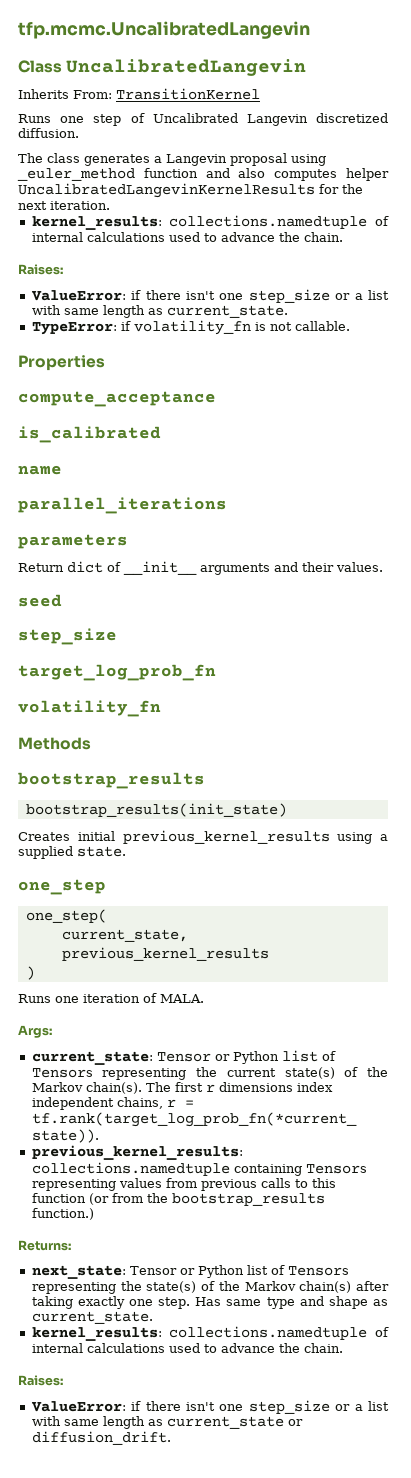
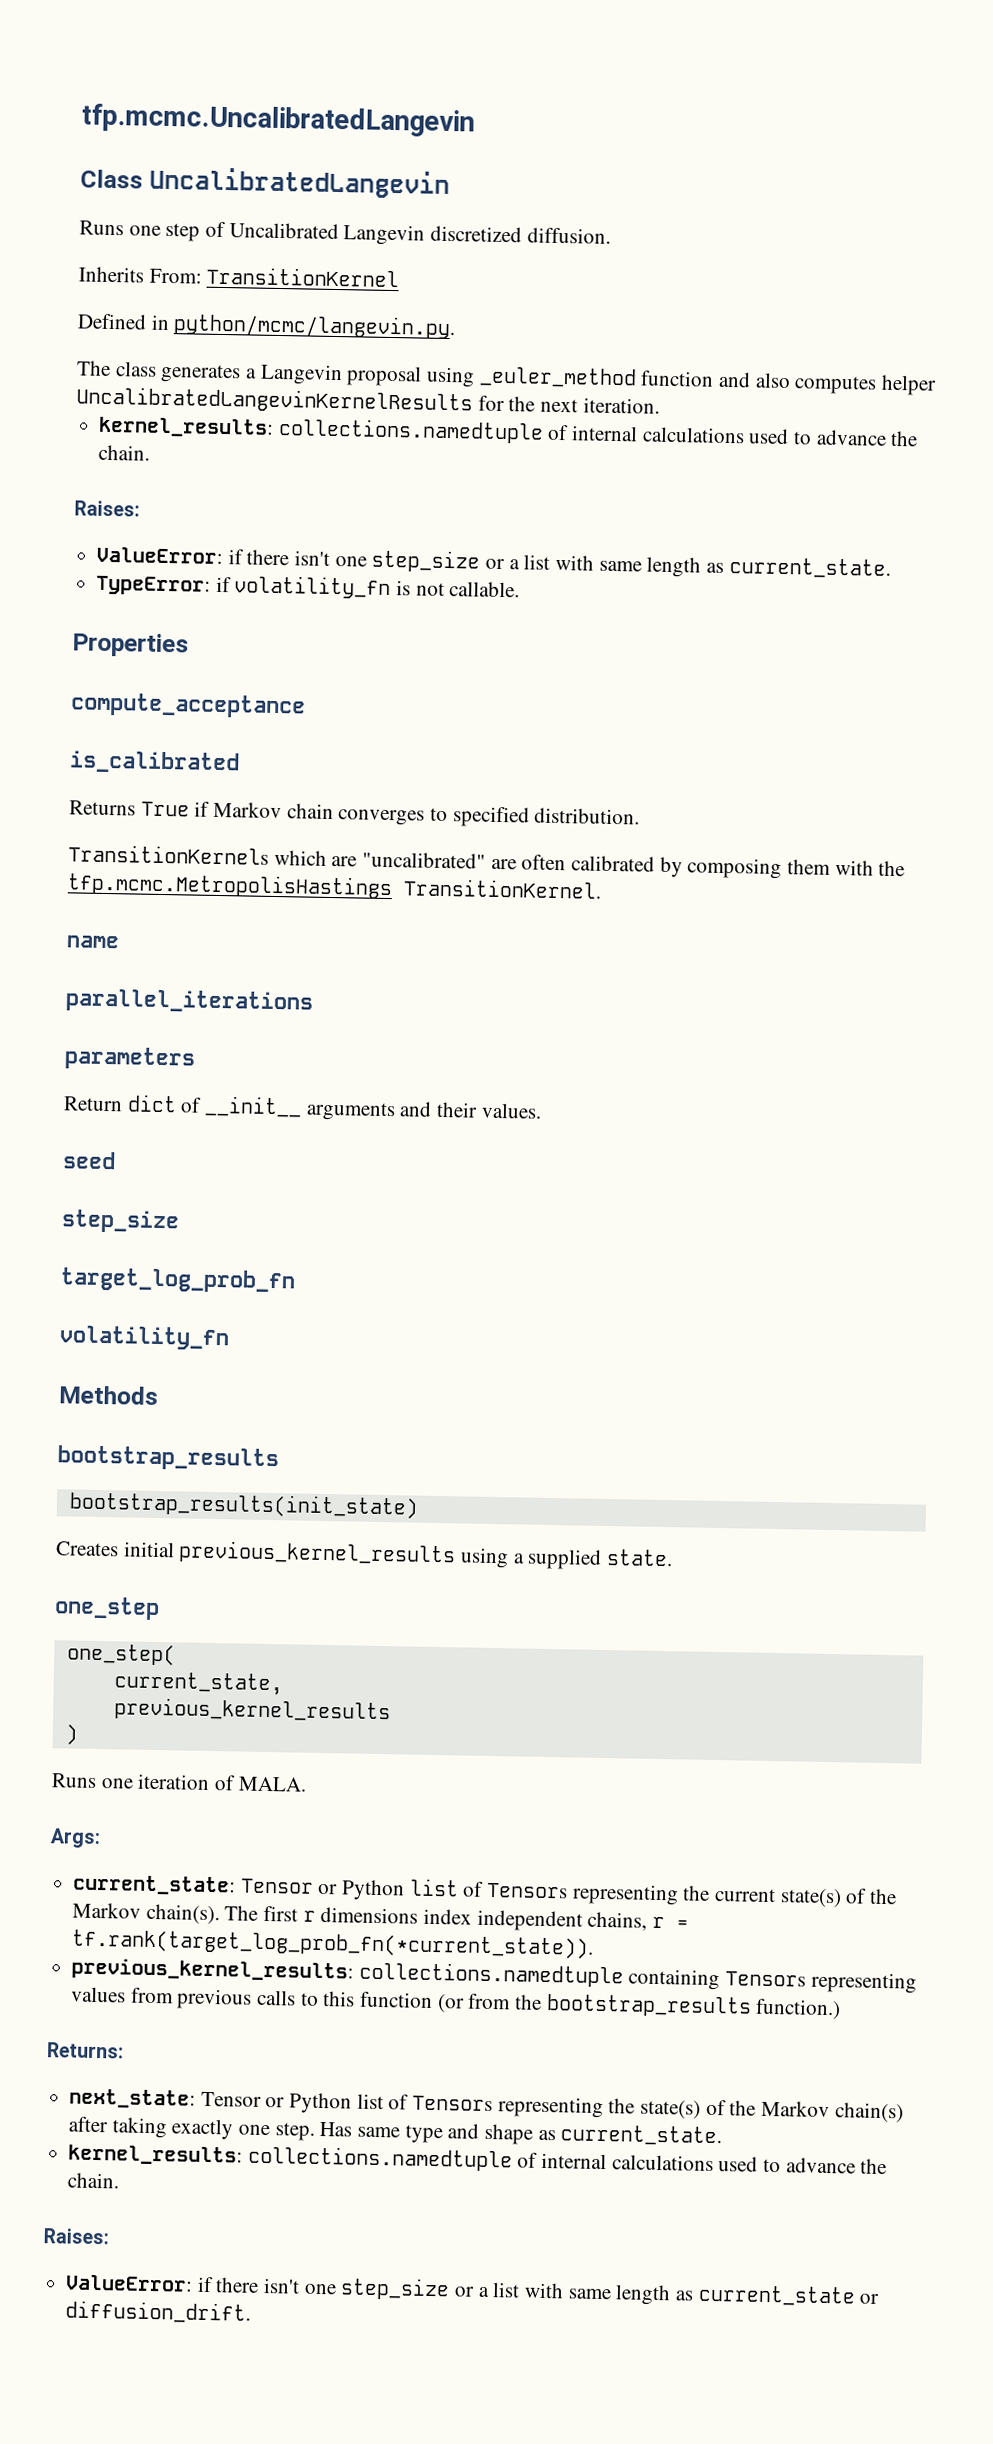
- Inherits From: TransitionKernel
+ Inherits From: TransitionKernel
+ Defined in python/mcmc/langevin.py.
+ Returns True if Markov chain converges to specified distribution.
+ TransitionKernels which are "uncalibrated" are often calibrated by composing them with the tfp.mcmc.MetropolisHastings TransitionKernel.

